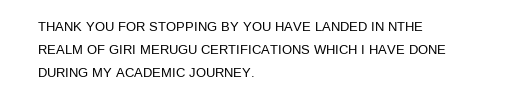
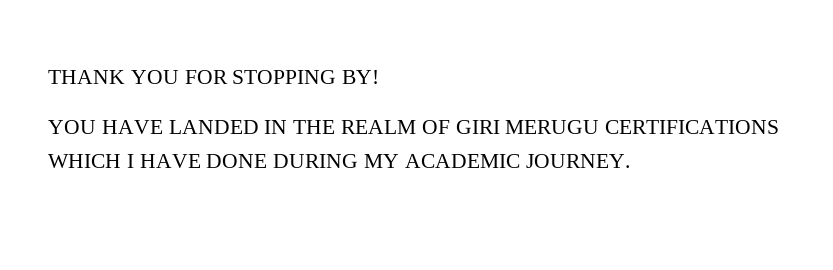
- THANK YOU FOR STOPPING BY YOU HAVE LANDED IN NTHE REALM OF GIRI MERUGU CERTIFICATIONS WHICH I HAVE DONE DURING MY ACADEMIC JOURNEY.
+ THANK YOU FOR STOPPING BY!
+ YOU HAVE LANDED IN THE REALM OF GIRI MERUGU CERTIFICATIONS WHICH I HAVE DONE DURING MY ACADEMIC JOURNEY.

